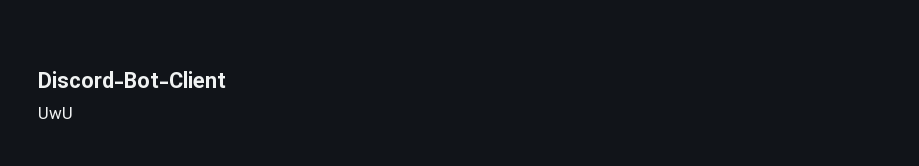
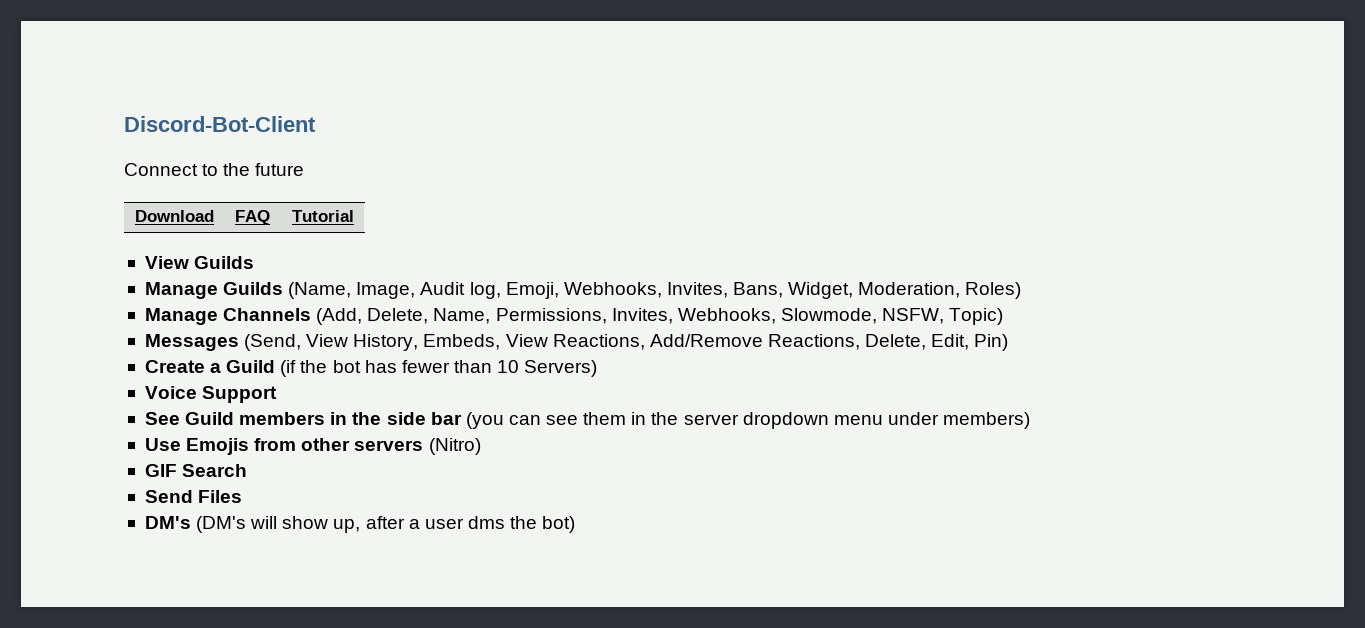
- UwU
+ Connect to the future
+ Download | FAQ | Tutorial
+ View Guilds
+ Manage Guilds (Name, Image, Audit log, Emoji, Webhooks, Invites, Bans, Widget, Moderation, Roles)
+ Manage Channels (Add, Delete, Name, Permissions, Invites, Webhooks, Slowmode, NSFW, Topic)
+ Messages (Send, View History, Embeds, View Reactions, Add/Remove Reactions, Delete, Edit, Pin)
+ Create a Guild (if the bot has fewer than 10 Servers)
+ Voice Support
+ See Guild members in the side bar (you can see them in the server dropdown menu under members)
+ Use Emojis from other servers (Nitro)
+ GIF Search
+ Send Files
+ DM's (DM's will show up, after a user dms the bot)

